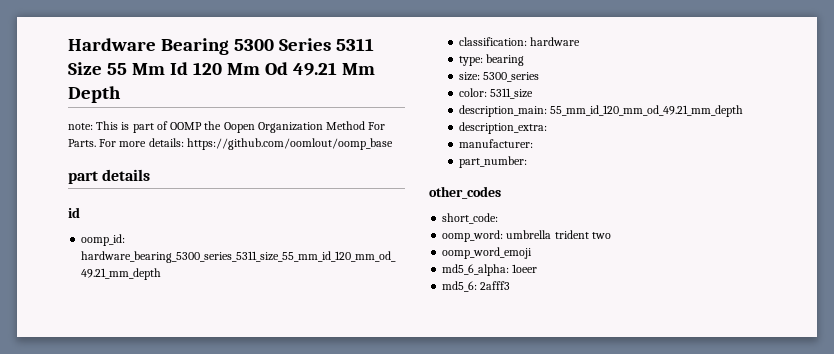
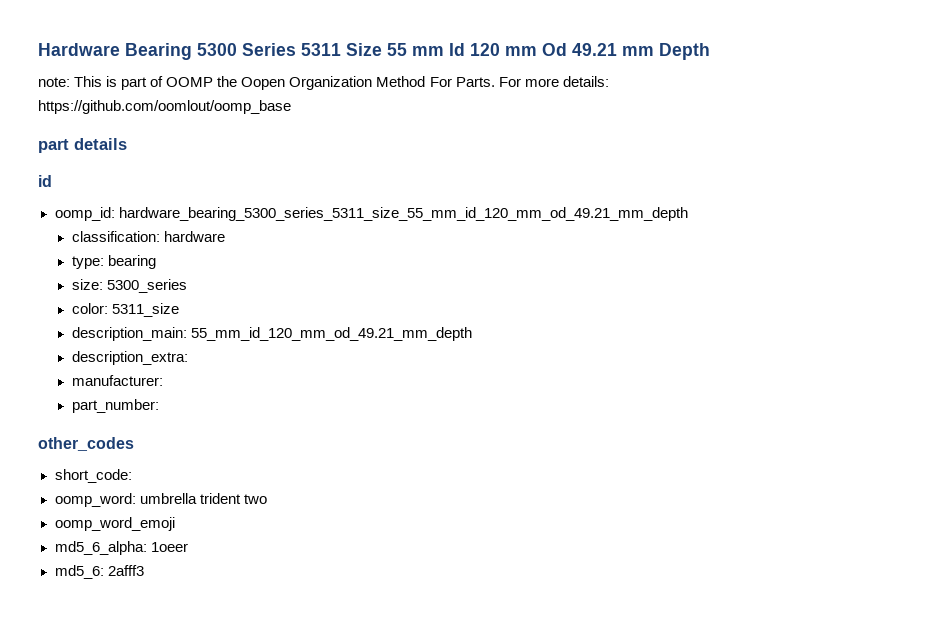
- Hardware Bearing 5300 Series 5311 Size 55 Mm Id 120 Mm Od 49.21 Mm Depth
+ Hardware Bearing 5300 Series 5311 Size 55 mm Id 120 mm Od 49.21 mm Depth

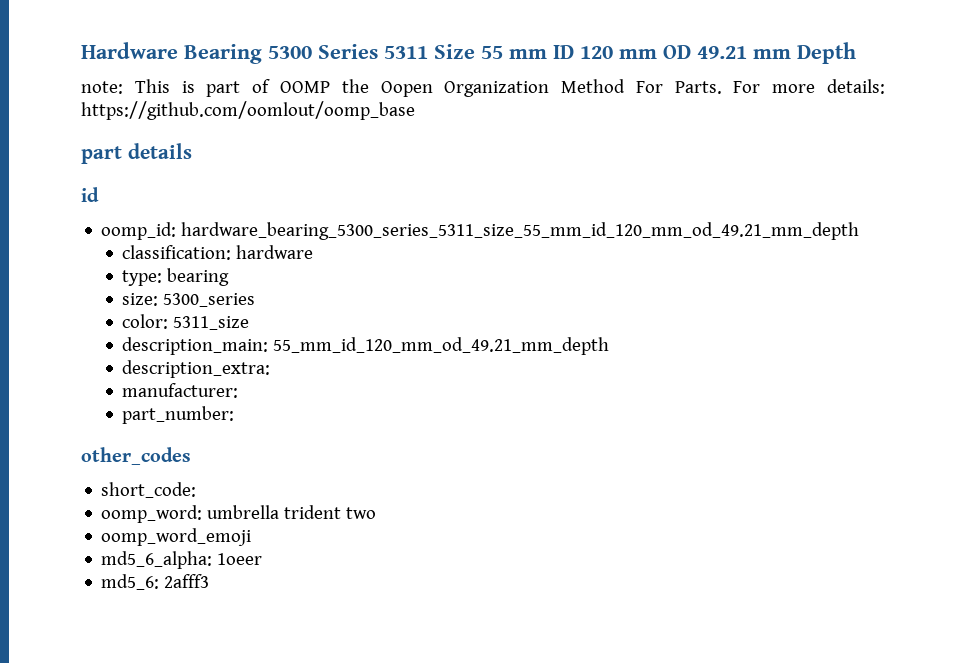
- Hardware Bearing 5300 Series 5311 Size 55 mm Id 120 mm Od 49.21 mm Depth
+ Hardware Bearing 5300 Series 5311 Size 55 mm ID 120 mm OD 49.21 mm Depth

